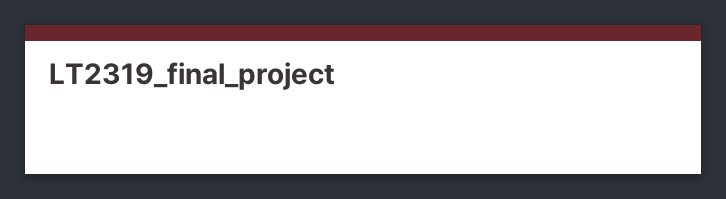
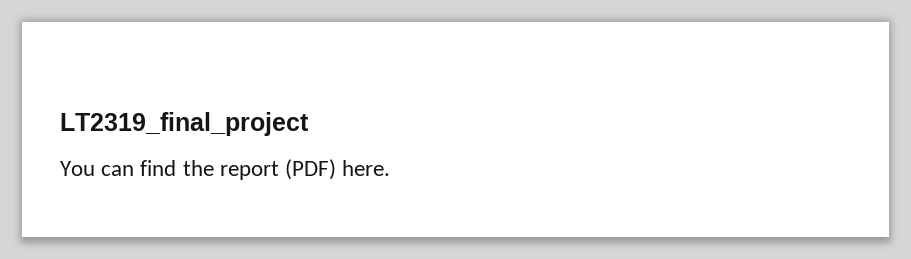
+ You can find the report (PDF) here.

